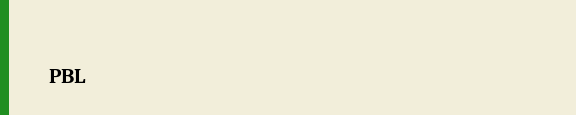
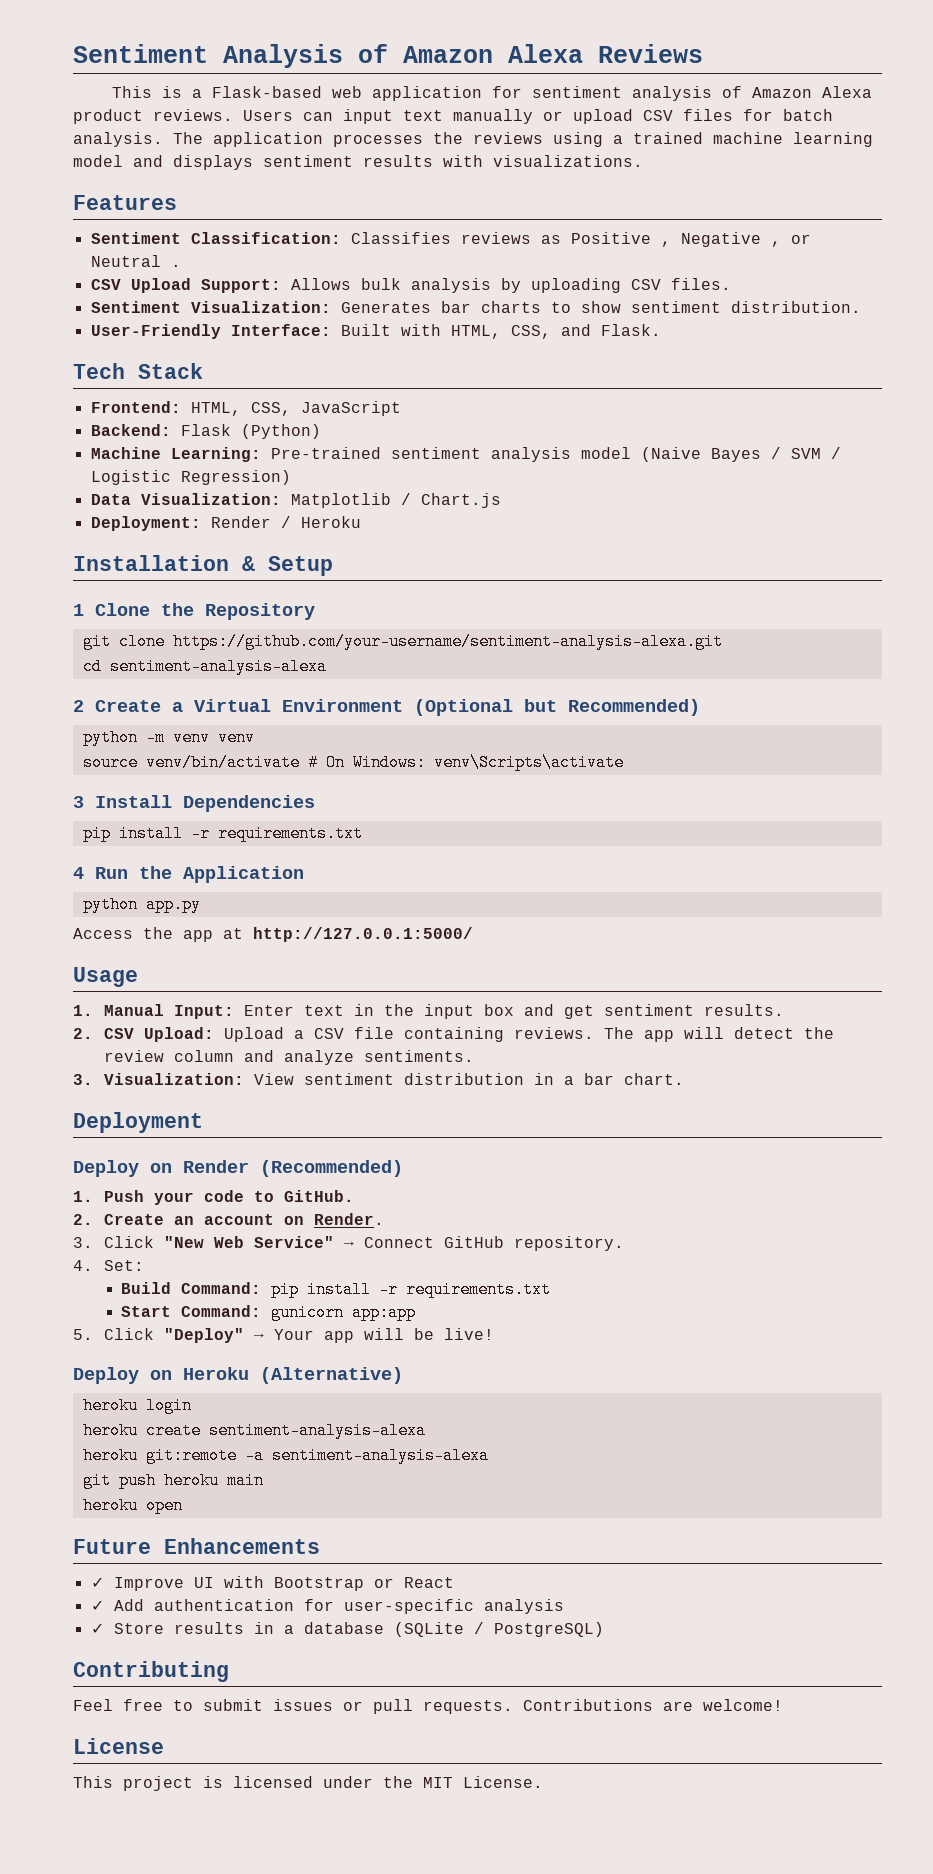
- PBL
+ Sentiment Analysis of Amazon Alexa Reviews
+ This is a Flask-based web application for sentiment analysis of Amazon Alexa product reviews. Users can input text manually or upload CSV files for batch analysis. The application processes the reviews using a trained machine learning model and displays sentiment results with visualizations.
+ Features
+ Sentiment Classification: Classifies reviews as Positive , Negative , or Neutral .
+ CSV Upload Support: Allows bulk analysis by uploading CSV files.
+ Sentiment Visualization: Generates bar charts to show sentiment distribution.
+ User-Friendly Interface: Built with HTML, CSS, and Flask.
+ Tech Stack
+ Frontend: HTML, CSS, JavaScript
+ Backend: Flask (Python)
+ Machine Learning: Pre-trained sentiment analysis model (Naive Bayes / SVM / Logistic Regression)
+ Data Visualization: Matplotlib / Chart.js
+ Deployment: Render / Heroku
+ Installation & Setup
+ 1 Clone the Repository
+ git clone https://github.com/your-username/sentiment-analysis-alexa.git
+ cd sentiment-analysis-alexa
+ 2 Create a Virtual Environment (Optional but Recommended)
+ python -m venv venv
+ source venv/bin/activate # On Windows: venv\Scripts\activate
+ 3 Install Dependencies
+ pip install -r requirements.txt
+ 4 Run the Application
+ python app.py
+ Access the app at http://127.0.0.1:5000/
+ Usage
+ 1. Manual Input: Enter text in the input box and get sentiment results.
+ 2. CSV Upload: Upload a CSV file containing reviews. The app will detect the review column and analyze sentiments.
+ 3. Visualization: View sentiment distribution in a bar chart.
+ Deployment
+ Deploy on Render (Recommended)
+ 1. Push your code to GitHub.
+ 2. Create an account on Render.
+ 3. Click "New Web Service" → Connect GitHub repository.
+ 4. Set:
+ Build Command: pip install -r requirements.txt
+ Start Command: gunicorn app:app
+ 5. Click "Deploy" → Your app will be live!
+ Deploy on Heroku (Alternative)
+ heroku login
+ heroku create sentiment-analysis-alexa
+ heroku git:remote -a sentiment-analysis-alexa
+ git push heroku main
+ heroku open
+ Future Enhancements
+ ✓ Improve UI with Bootstrap or React
+ ✓ Add authentication for user-specific analysis
+ ✓ Store results in a database (SQLite / PostgreSQL)
+ Contributing
+ Feel free to submit issues or pull requests. Contributions are welcome!
+ License
+ This project is licensed under the MIT License.

